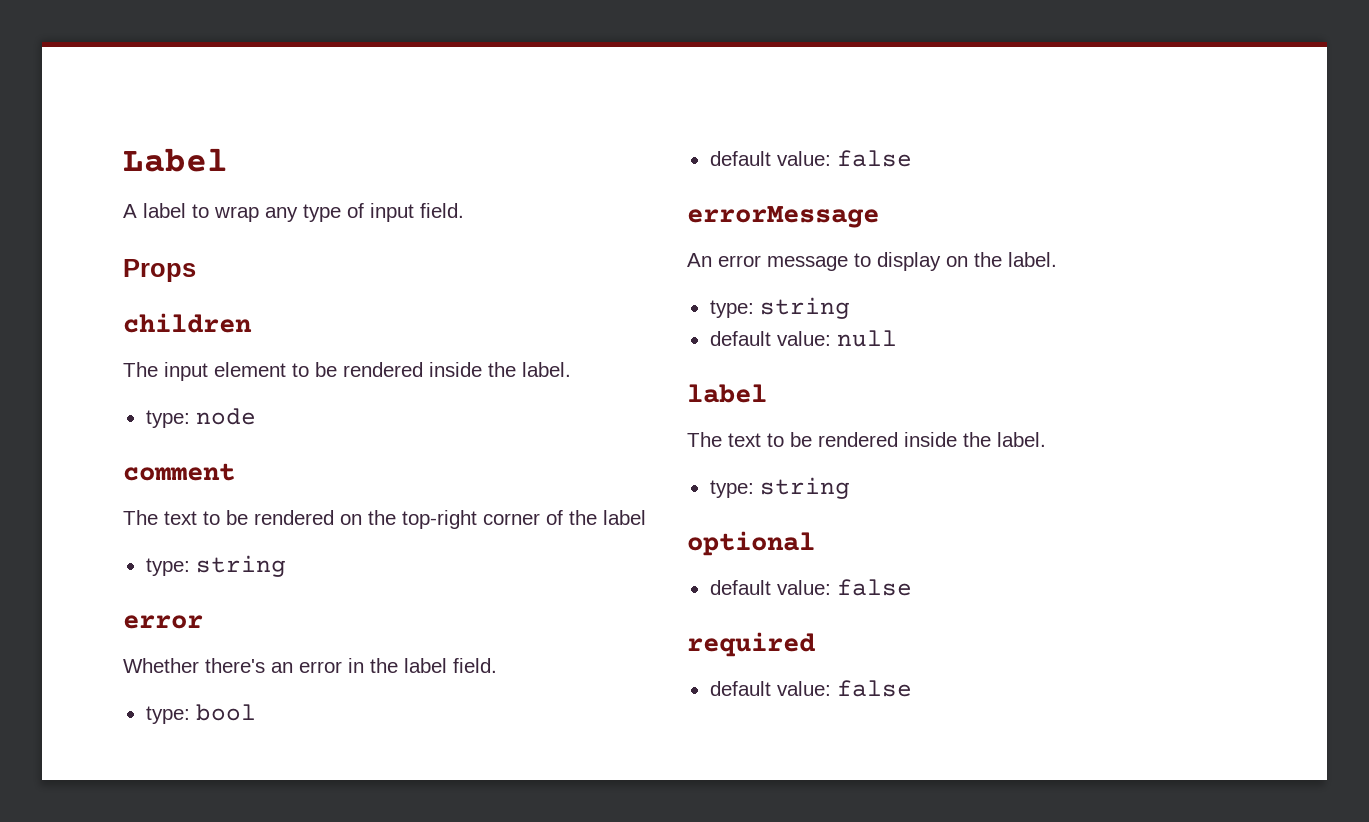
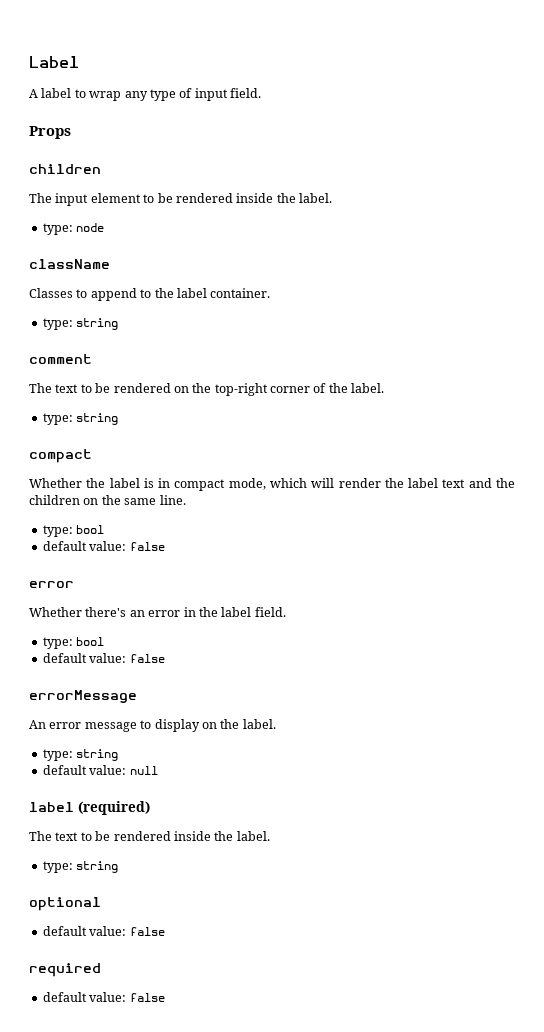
+ className
+ Classes to append to the label container.
+ type: string
- The text to be rendered on the top-right corner of the label
+ The text to be rendered on the top-right corner of the label.
  type: string
+ compact
+ Whether the label is in compact mode, which will render the label text and the children on the same line.
+ type: bool
+ default value: false
  default value: null
- label
+ label (required)

